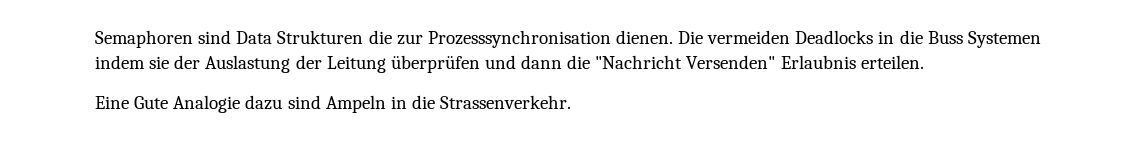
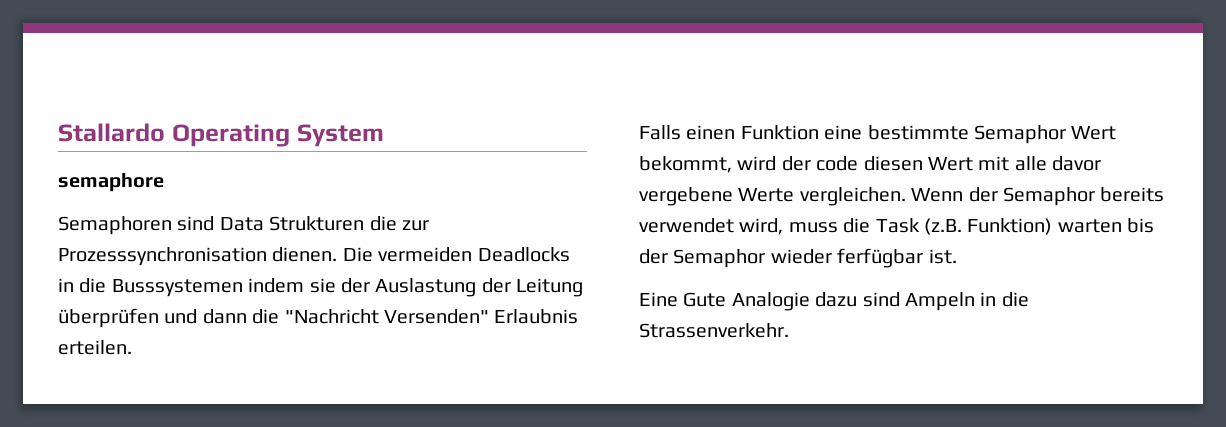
+ Stallardo Operating System
+ semaphore
- Die vermeiden Deadlocks in die Buss Systemen indem sie der Auslastung der Leitung überprüfen und dann die "Nachricht Versenden" Erlaubnis erteilen.
+ Die vermeiden Deadlocks in die Busssystemen indem sie der Auslastung der Leitung überprüfen und dann die "Nachricht Versenden" Erlaubnis erteilen.
+ Falls einen Funktion eine bestimmte Semaphor Wert bekommt, wird der code diesen Wert mit alle davor vergebene Werte vergleichen. Wenn der Semaphor bereits verwendet wird, muss die Task (z.B. Funktion) warten bis der Semaphor wieder ferfügbar ist.

